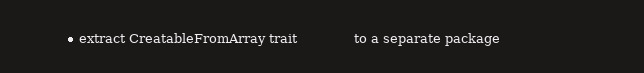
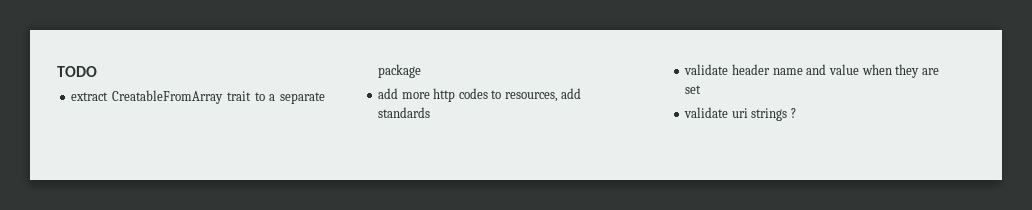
+ TODO
+ add more http codes to resources, add standards
+ validate header name and value when they are set
+ validate uri strings ?

